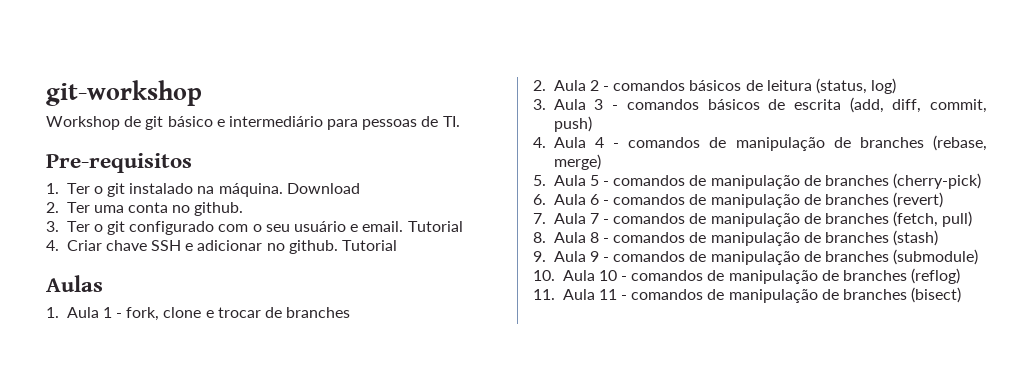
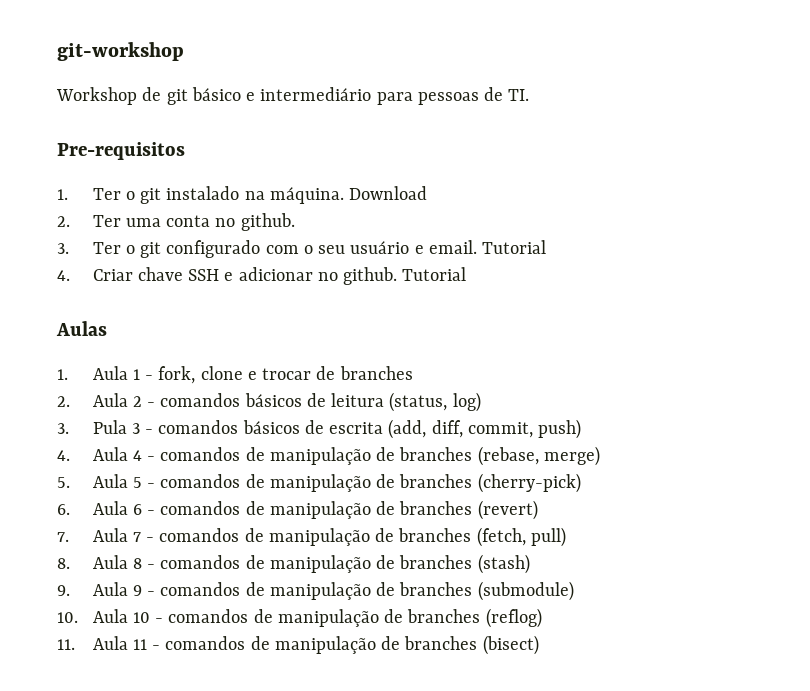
- 3. Aula 3 - comandos básicos de escrita (add, diff, commit, push)
+ 3. Pula 3 - comandos básicos de escrita (add, diff, commit, push)

